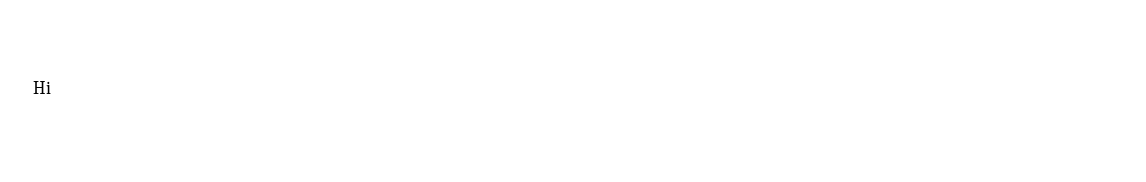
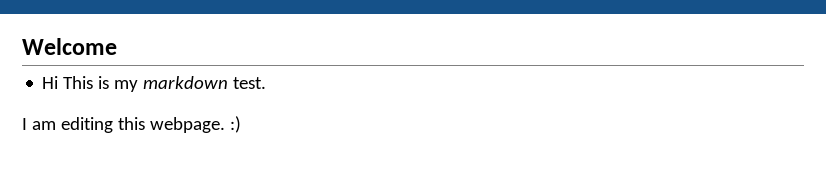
- Hi
+ Welcome
+ Hi This is my markdown test.
+ I am editing this webpage. :)

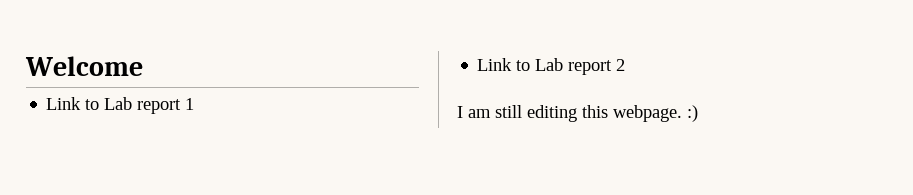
- Hi This is my markdown test.
+ Link to Lab report 1
+ Link to Lab report 2
- I am editing this webpage. :)
+ I am still editing this webpage. :)

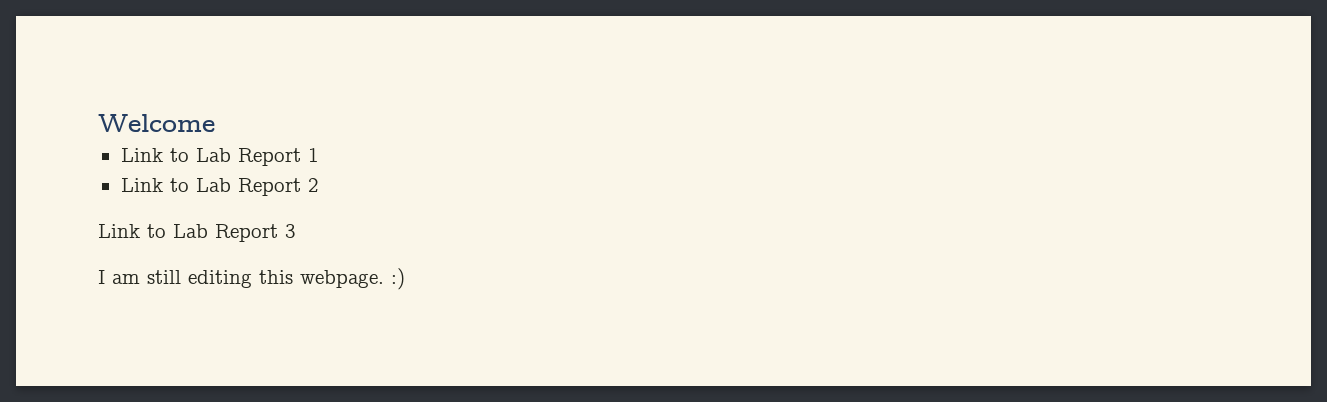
- Link to Lab report 1
+ Link to Lab Report 1
- Link to Lab report 2
+ Link to Lab Report 2
+ Link to Lab Report 3

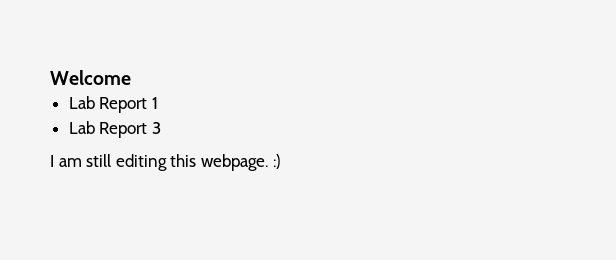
- Link to Lab Report 1
+ Lab Report 1
- Link to Lab Report 2
- Link to Lab Report 3
+ Lab Report 3

